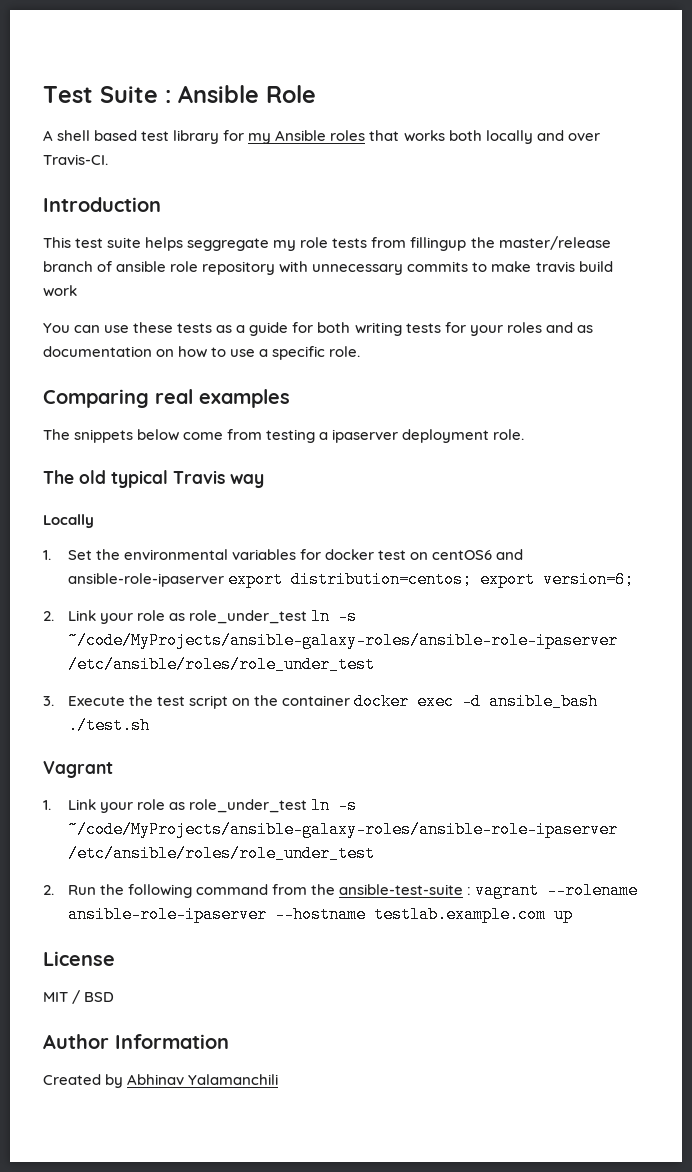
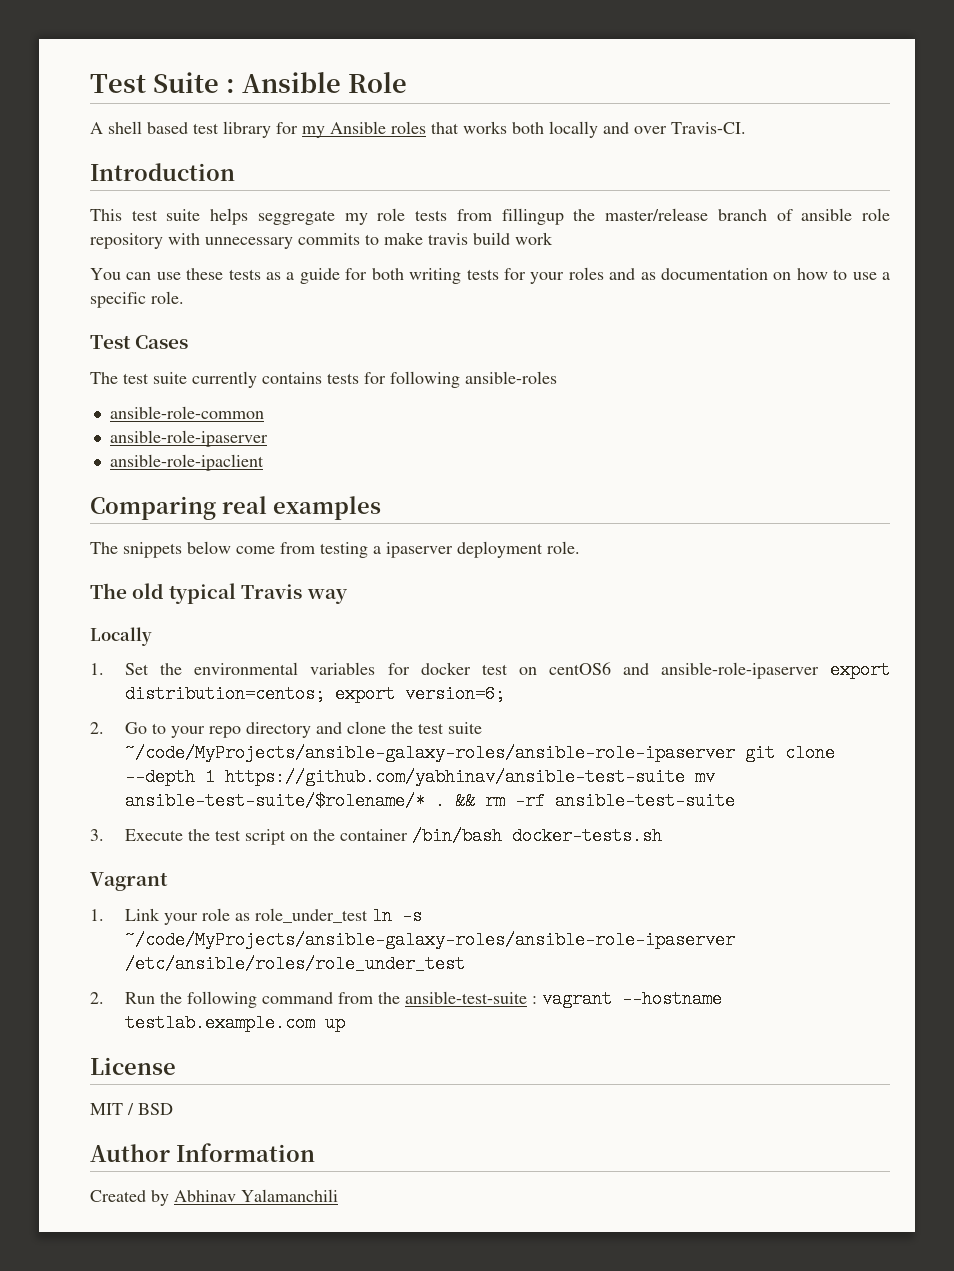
+ Test Cases
+ The test suite currently contains tests for following ansible-roles
+ ansible-role-common
+ ansible-role-ipaserver
+ ansible-role-ipaclient
- 2. Link your role as role_under_test ln -s ~/code/MyProjects/ansible-galaxy-roles/ansible-role-ipaserver /etc/ansible/roles/role_under_test
+ 2. Go to your repo directory and clone the test suite ~/code/MyProjects/ansible-galaxy-roles/ansible-role-ipaserver git clone --depth 1 https://github.com/yabhinav/ansible-test-suite mv ansible-test-suite/$rolename/* . && rm -rf ansible-test-suite
- 3. Execute the test script on the container docker exec -d ansible_bash ./test.sh
+ 3. Execute the test script on the container /bin/bash docker-tests.sh
- 2. Run the following command from the ansible-test-suite : vagrant --rolename ansible-role-ipaserver --hostname testlab.example.com up
+ 2. Run the following command from the ansible-test-suite : vagrant --hostname testlab.example.com up

